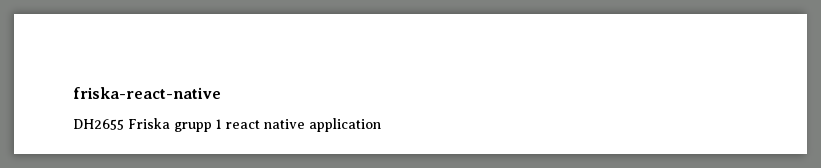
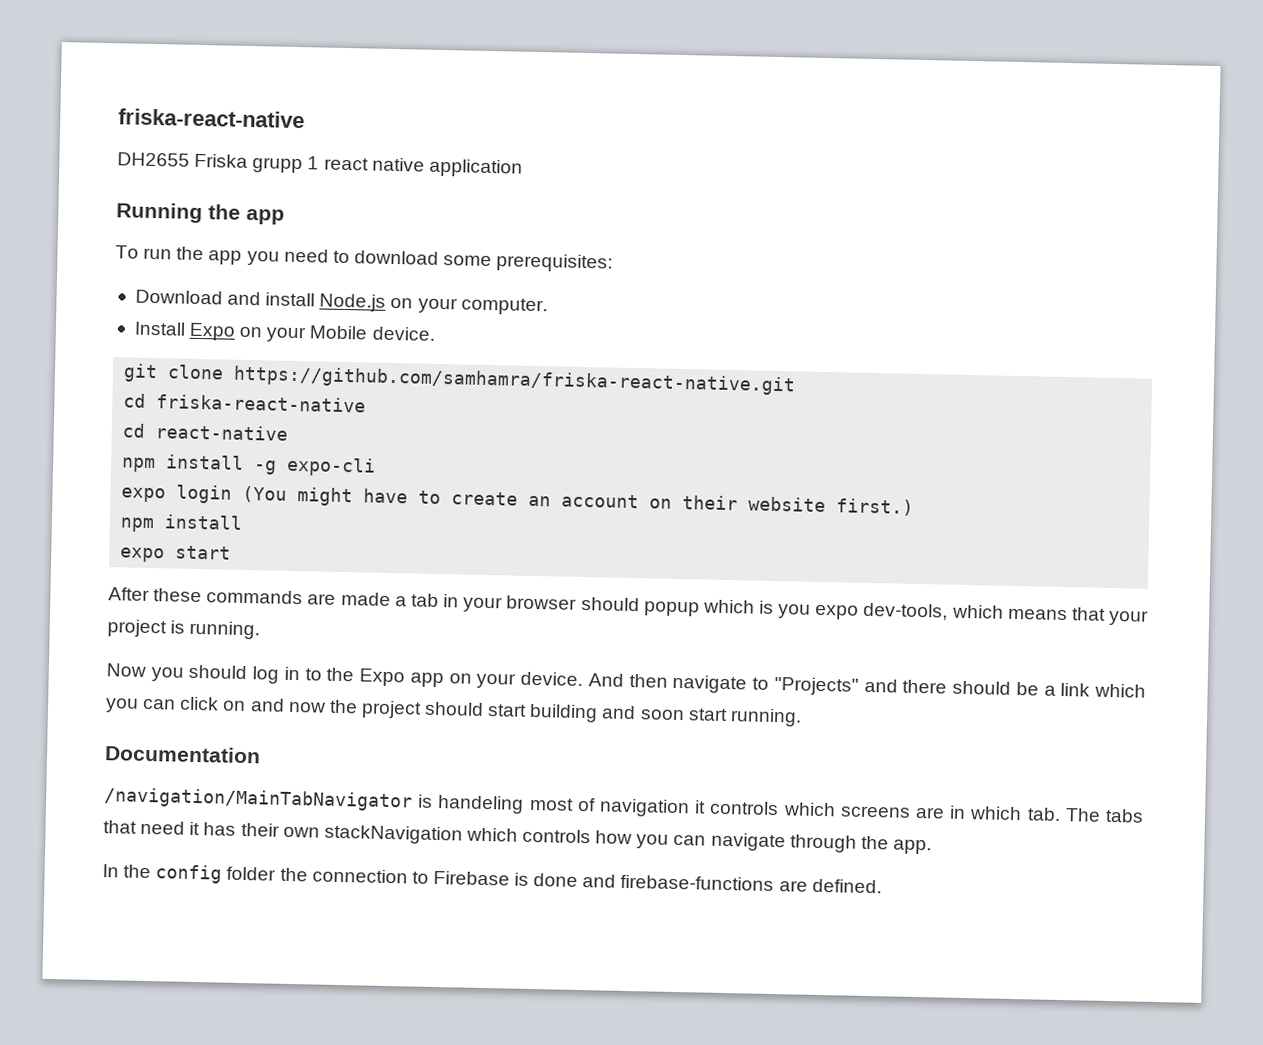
+ Running the app
+ To run the app you need to download some prerequisites:
+ Download and install Node.js on your computer.
+ Install Expo on your Mobile device.
+ git clone https://github.com/samhamra/friska-react-native.git
+ cd friska-react-native
+ cd react-native
+ npm install -g expo-cli
+ expo login (You might have to create an account on their website first.)
+ npm install
+ expo start
+ After these commands are made a tab in your browser should popup which is you expo dev-tools, which means that your project is running.
+ Now you should log in to the Expo app on your device. And then navigate to "Projects" and there should be a link which you can click on and now the project should start building and soon start running.
+ Documentation
+ /navigation/MainTabNavigator is handeling most of navigation it controls which screens are in which tab. The tabs that need it has their own stackNavigation which controls how you can navigate through the app.
+ In the config folder the connection to Firebase is done and firebase-functions are defined.

